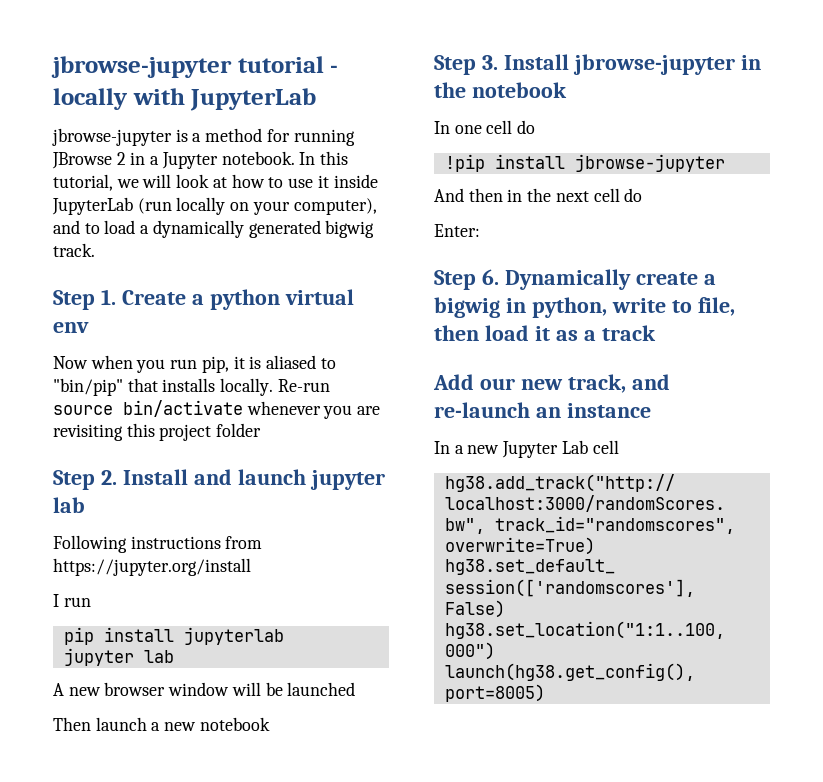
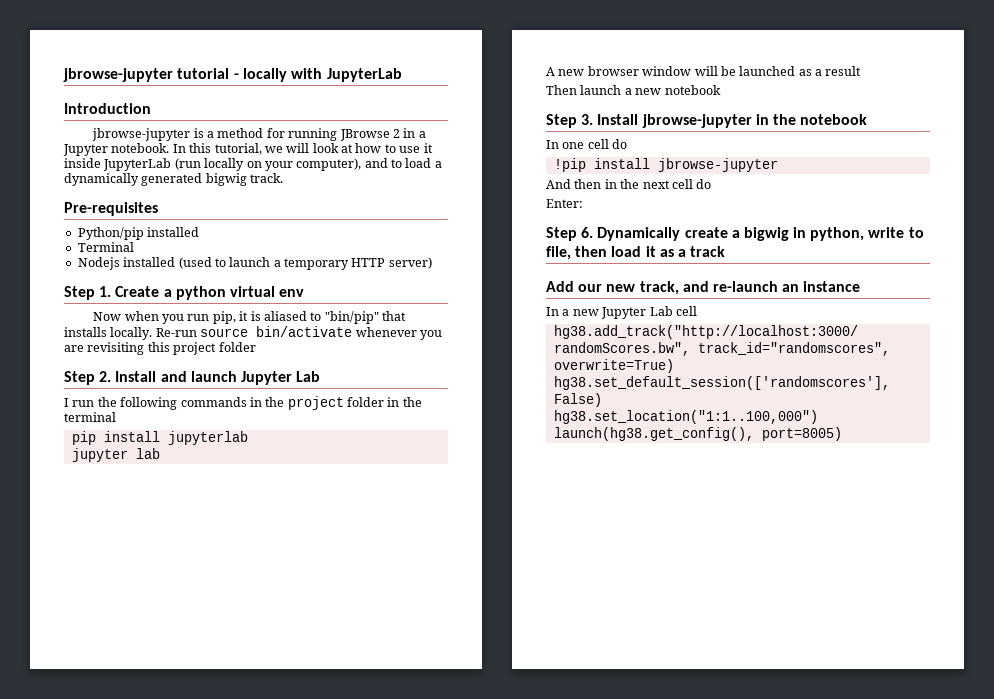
+ Introduction
+ Pre-requisites
+ Python/pip installed
+ Terminal
+ Nodejs installed (used to launch a temporary HTTP server)
- Step 2. Install and launch jupyter lab
- Following instructions from https://jupyter.org/install
- I run
+ Step 2. Install and launch Jupyter Lab
+ I run the following commands in the project folder in the terminal
- A new browser window will be launched
+ A new browser window will be launched as a result

